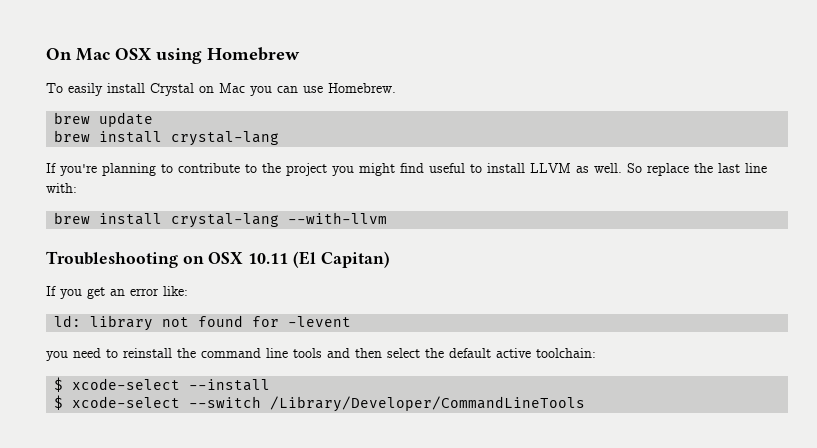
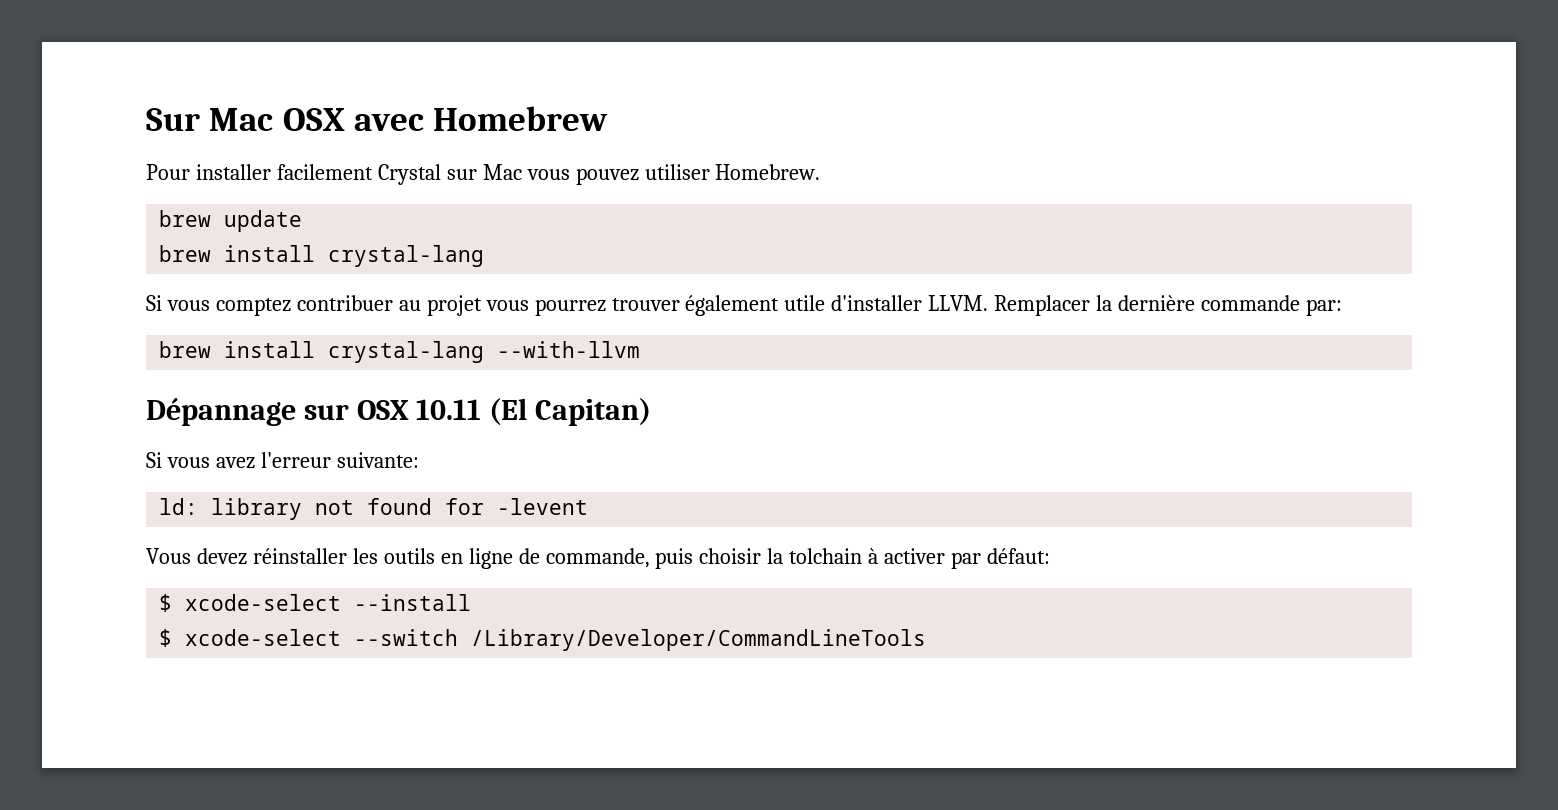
- On Mac OSX using Homebrew
+ Sur Mac OSX avec Homebrew
- To easily install Crystal on Mac you can use Homebrew.
+ Pour installer facilement Crystal sur Mac vous pouvez utiliser Homebrew.
- If you're planning to contribute to the project you might find useful to install LLVM as well. So replace the last line with:
+ Si vous comptez contribuer au projet vous pourrez trouver également utile d'installer LLVM. Remplacer la dernière commande par:
- Troubleshooting on OSX 10.11 (El Capitan)
+ Dépannage sur OSX 10.11 (El Capitan)
- If you get an error like:
+ Si vous avez l'erreur suivante:
- you need to reinstall the command line tools and then select the default active toolchain:
+ Vous devez réinstaller les outils en ligne de commande, puis choisir la tolchain à activer par défaut:

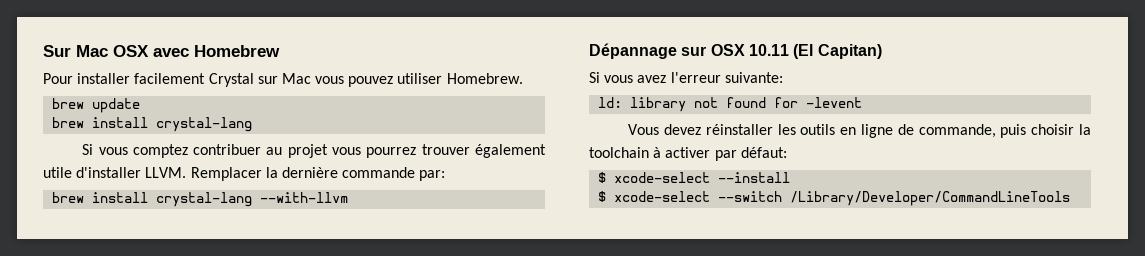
- Vous devez réinstaller les outils en ligne de commande, puis choisir la tolchain à activer par défaut:
+ Vous devez réinstaller les outils en ligne de commande, puis choisir la toolchain à activer par défaut:

